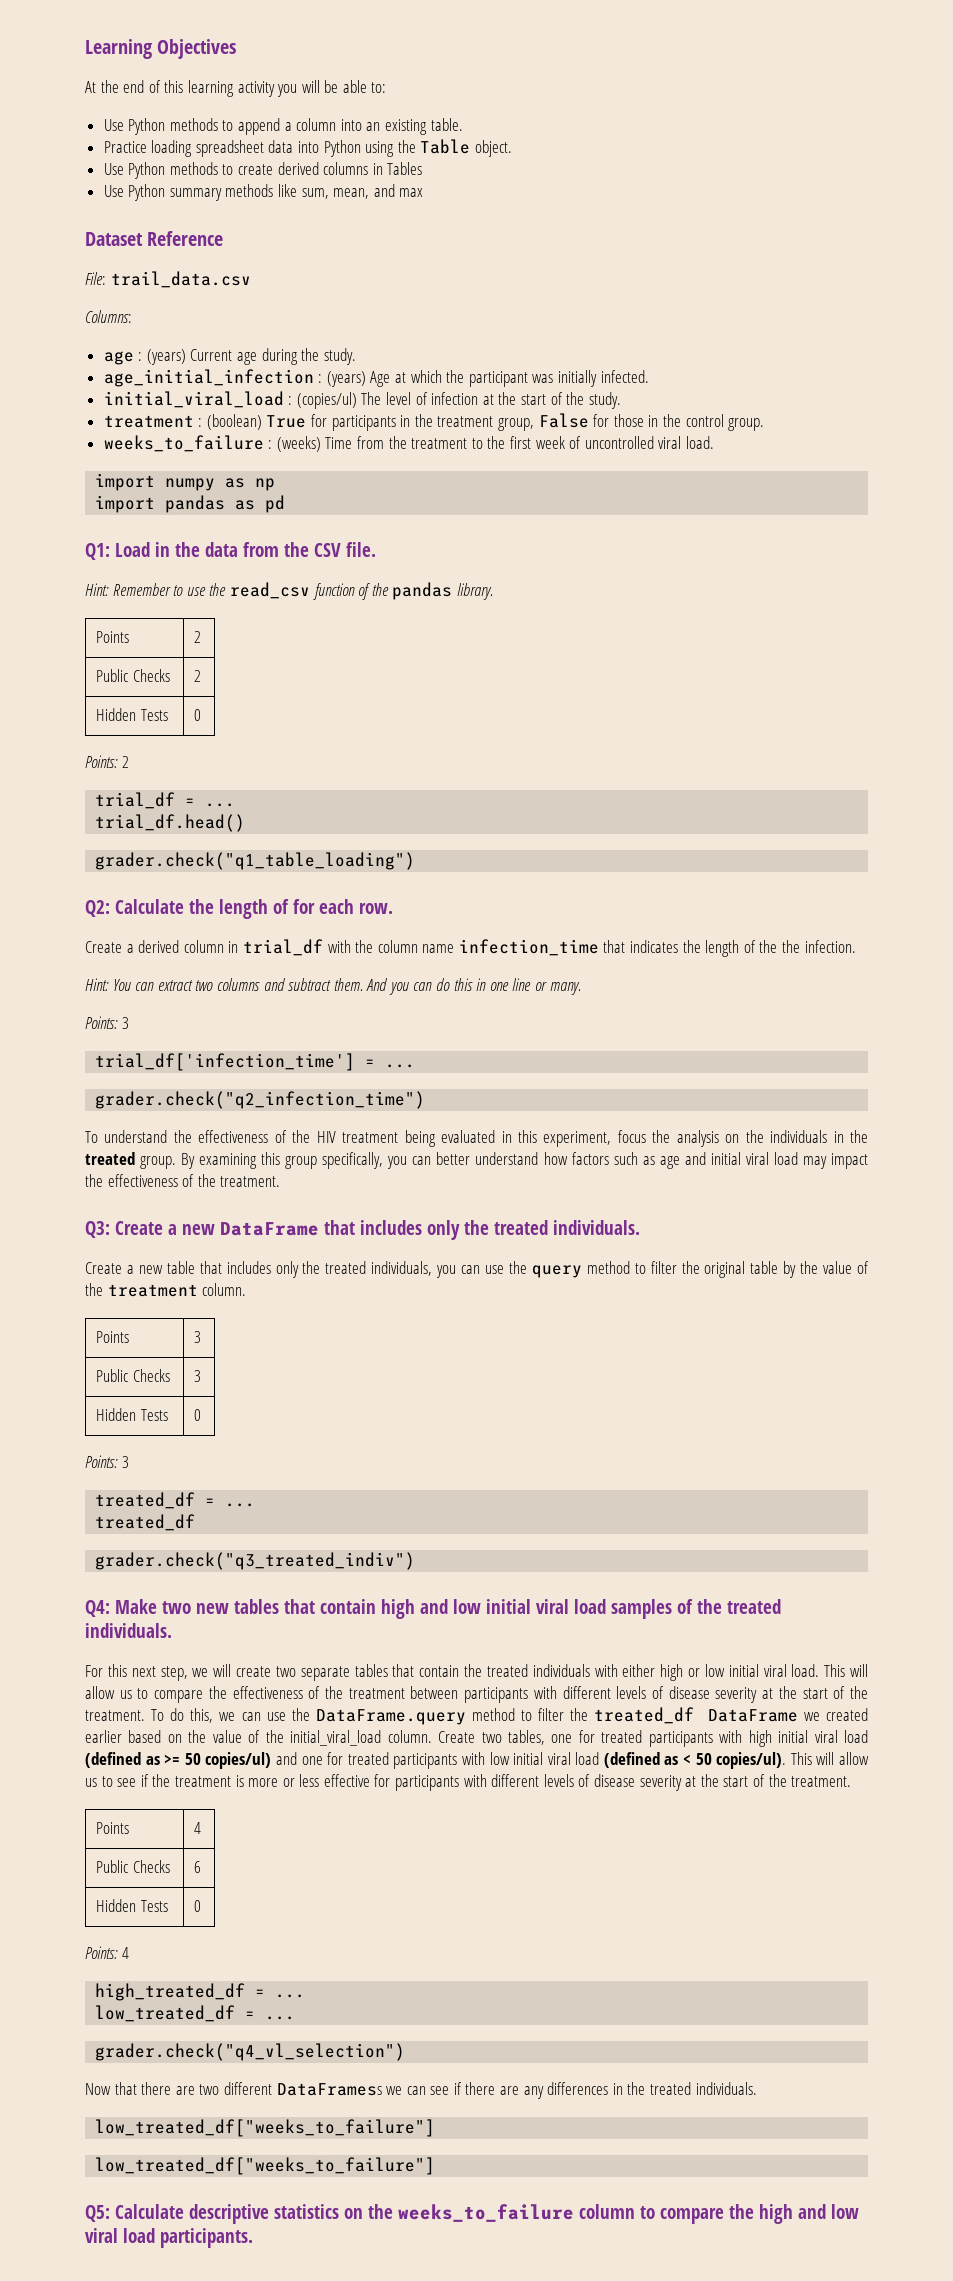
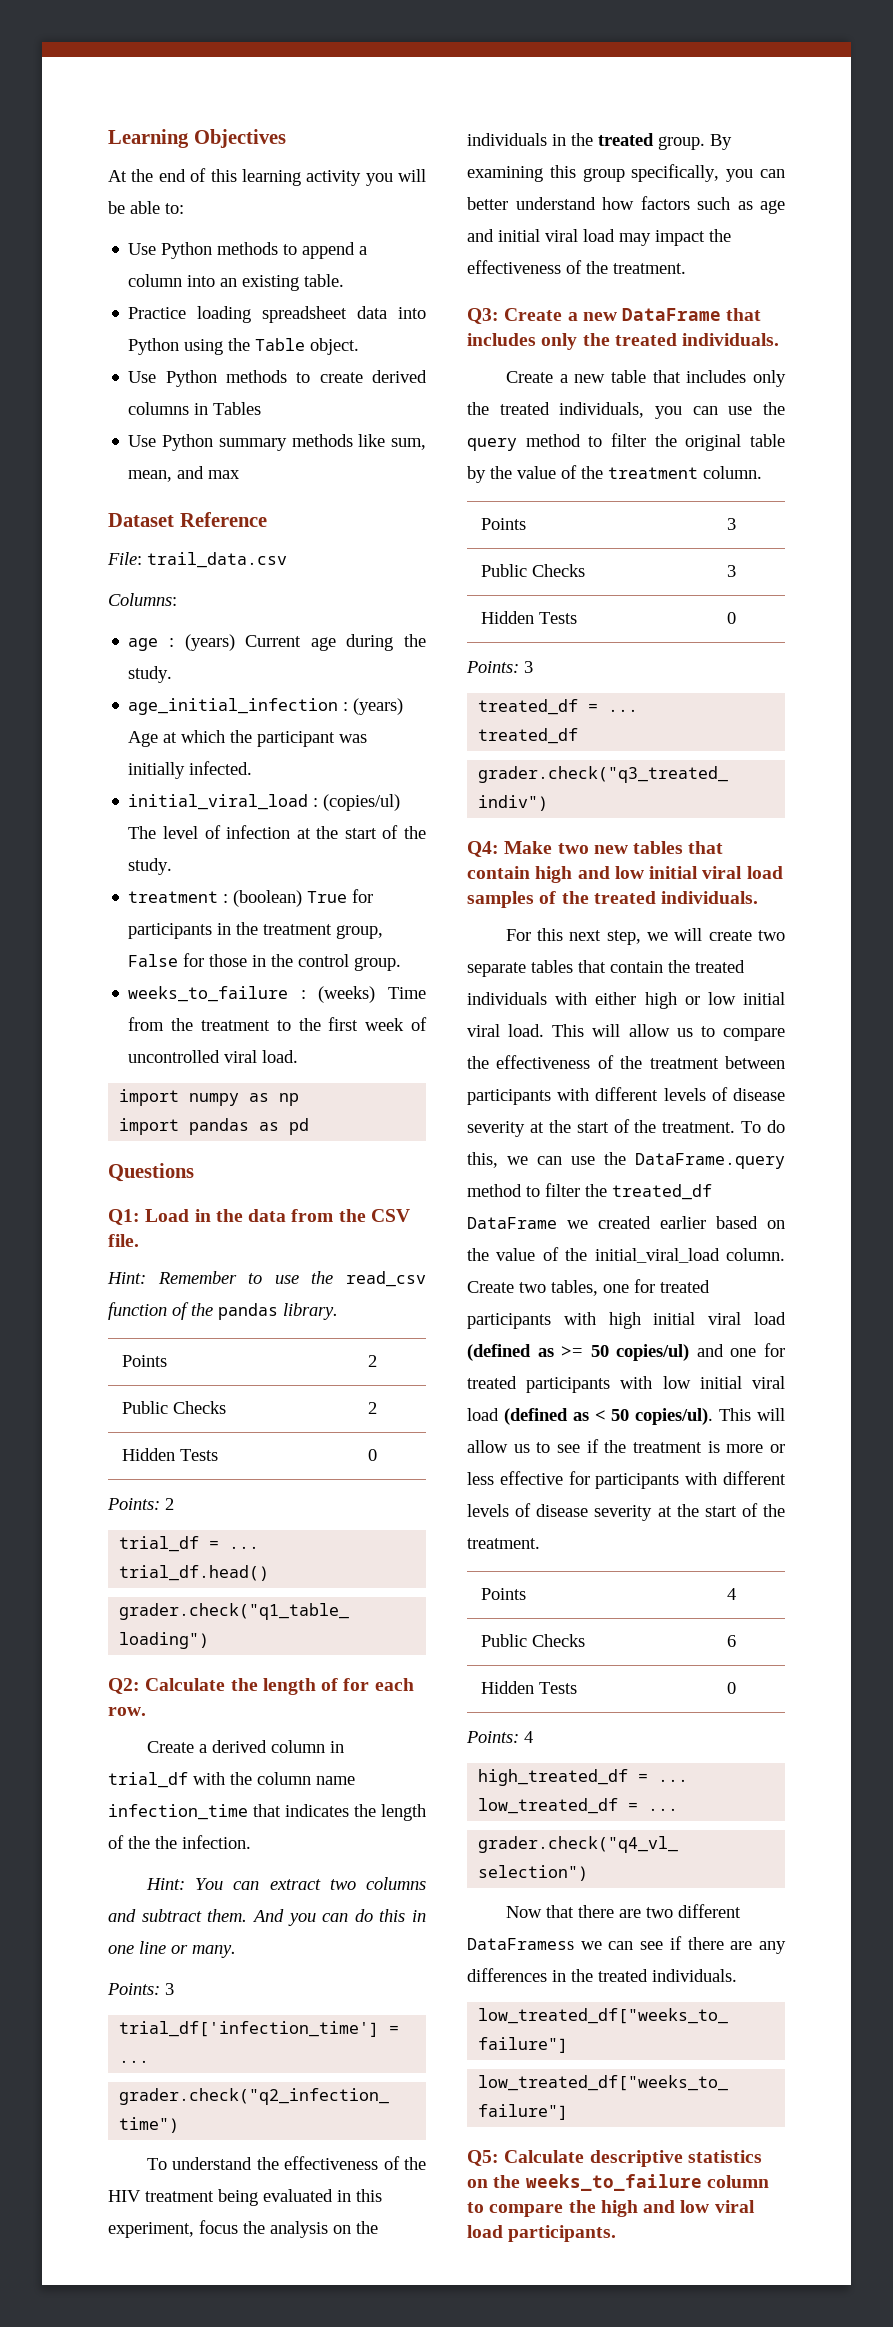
+ Questions

